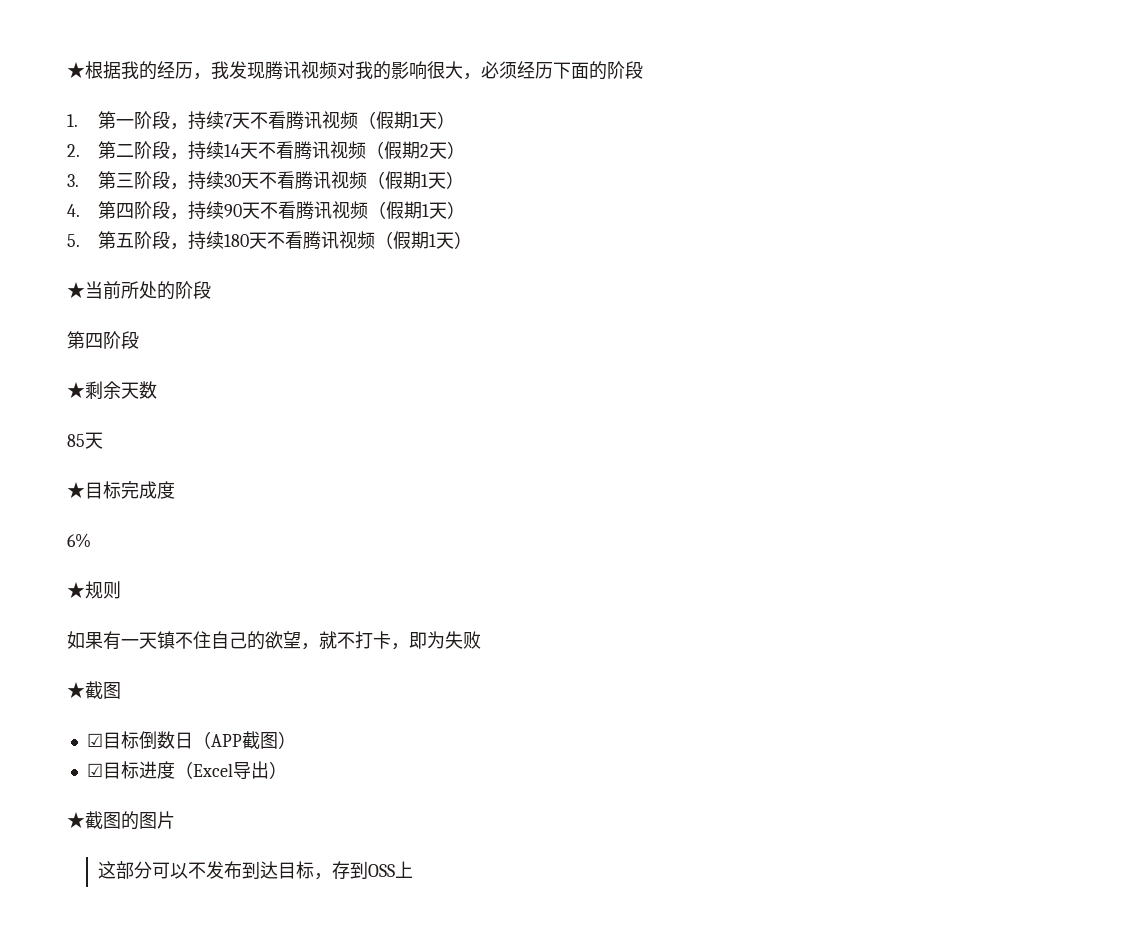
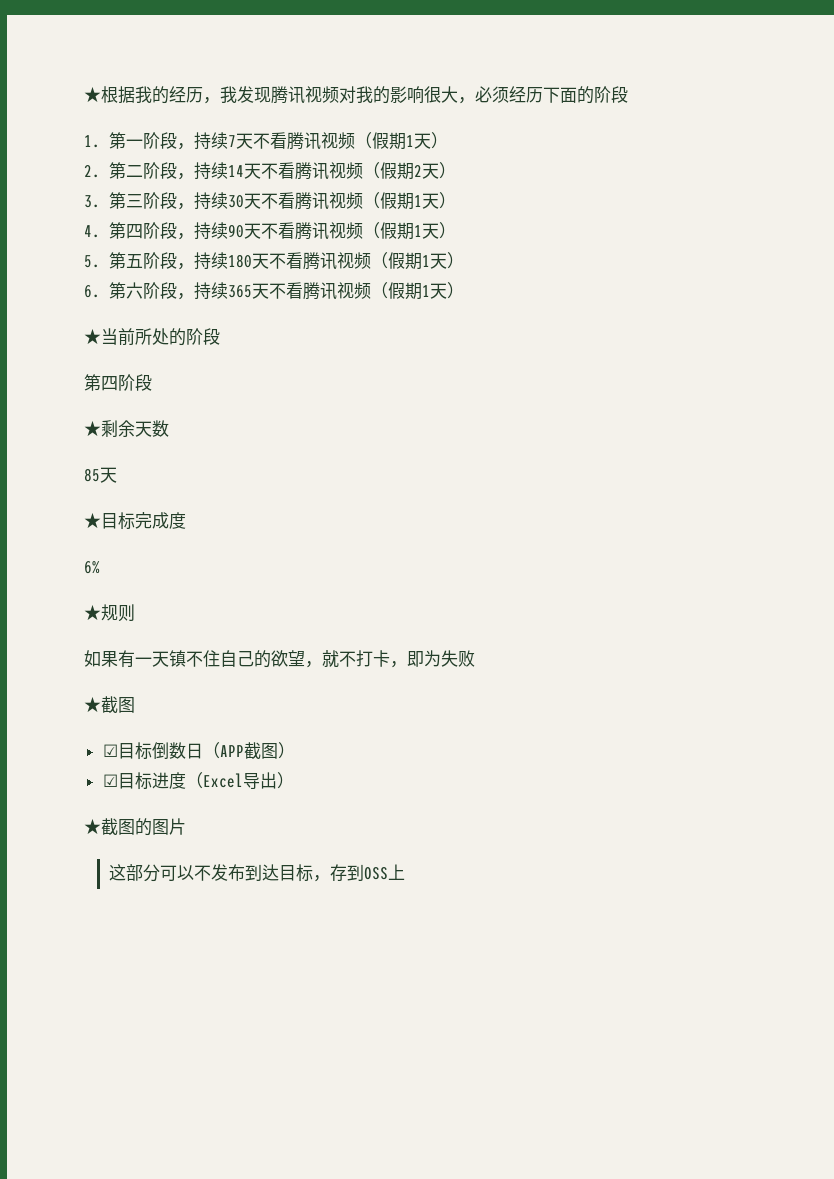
+ 6.第六阶段，持续365天不看腾讯视频（假期1天）

